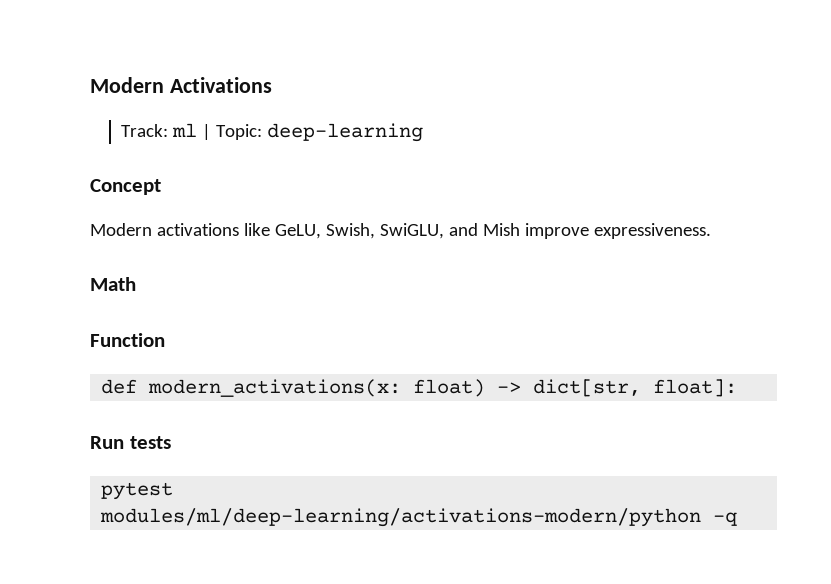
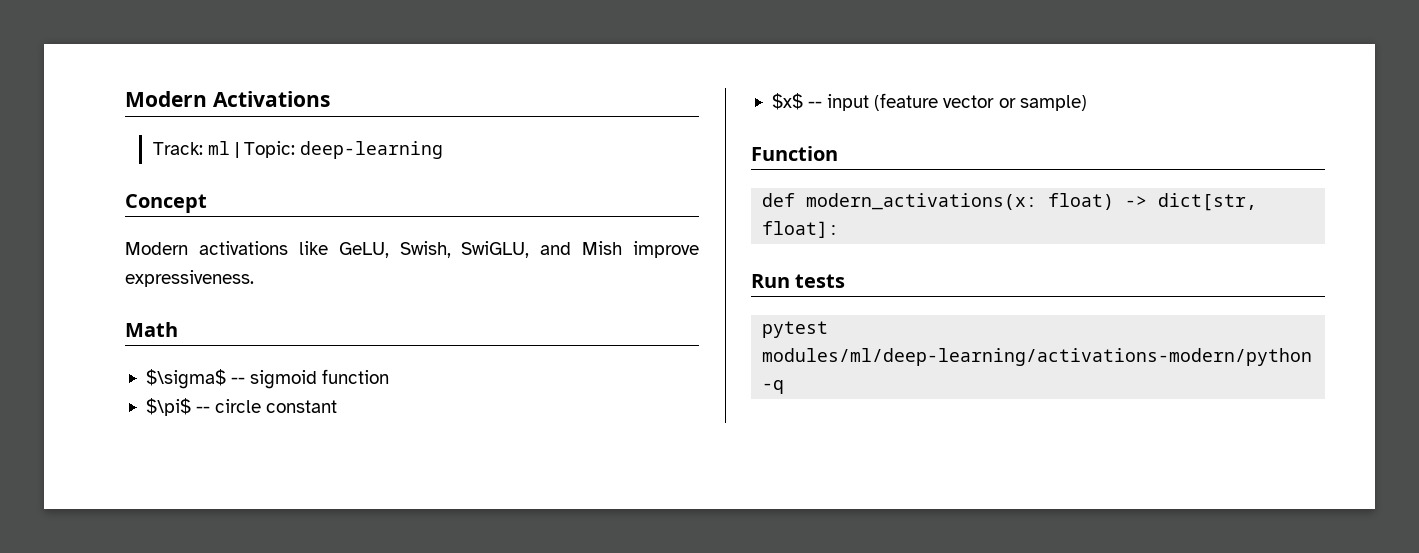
+ $\sigma$ -- sigmoid function
+ $\pi$ -- circle constant
+ $x$ -- input (feature vector or sample)

